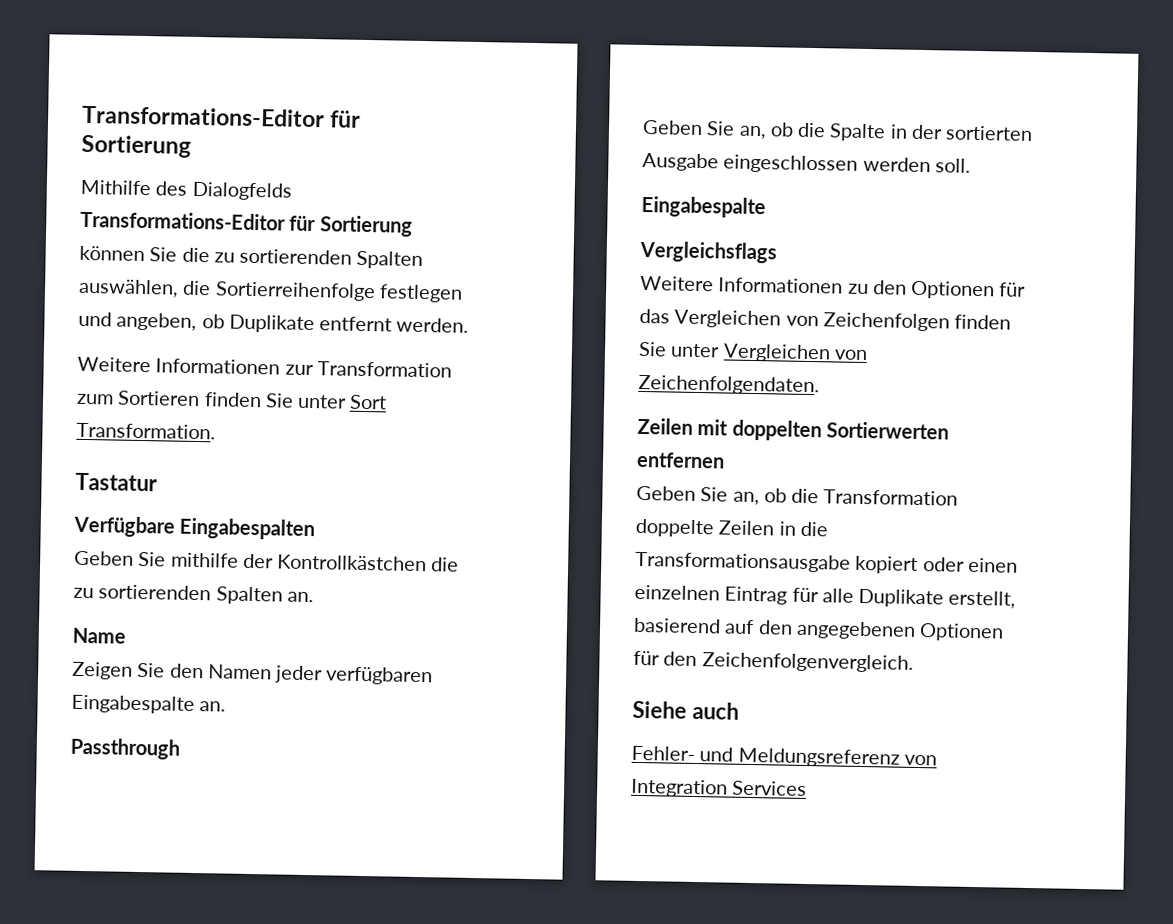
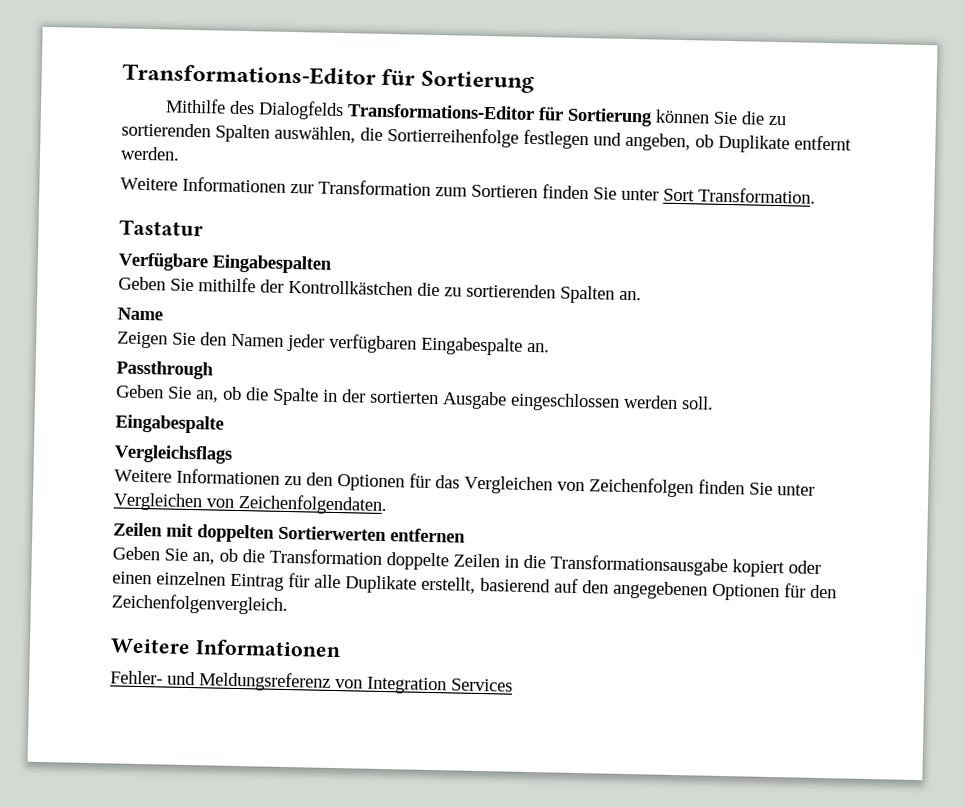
  Geben Sie an, ob die Transformation doppelte Zeilen in die Transformationsausgabe kopiert oder einen einzelnen Eintrag für alle Duplikate erstellt, basierend auf den angegebenen Optionen für den Zeichenfolgenvergleich.
- Siehe auch
+ Weitere Informationen

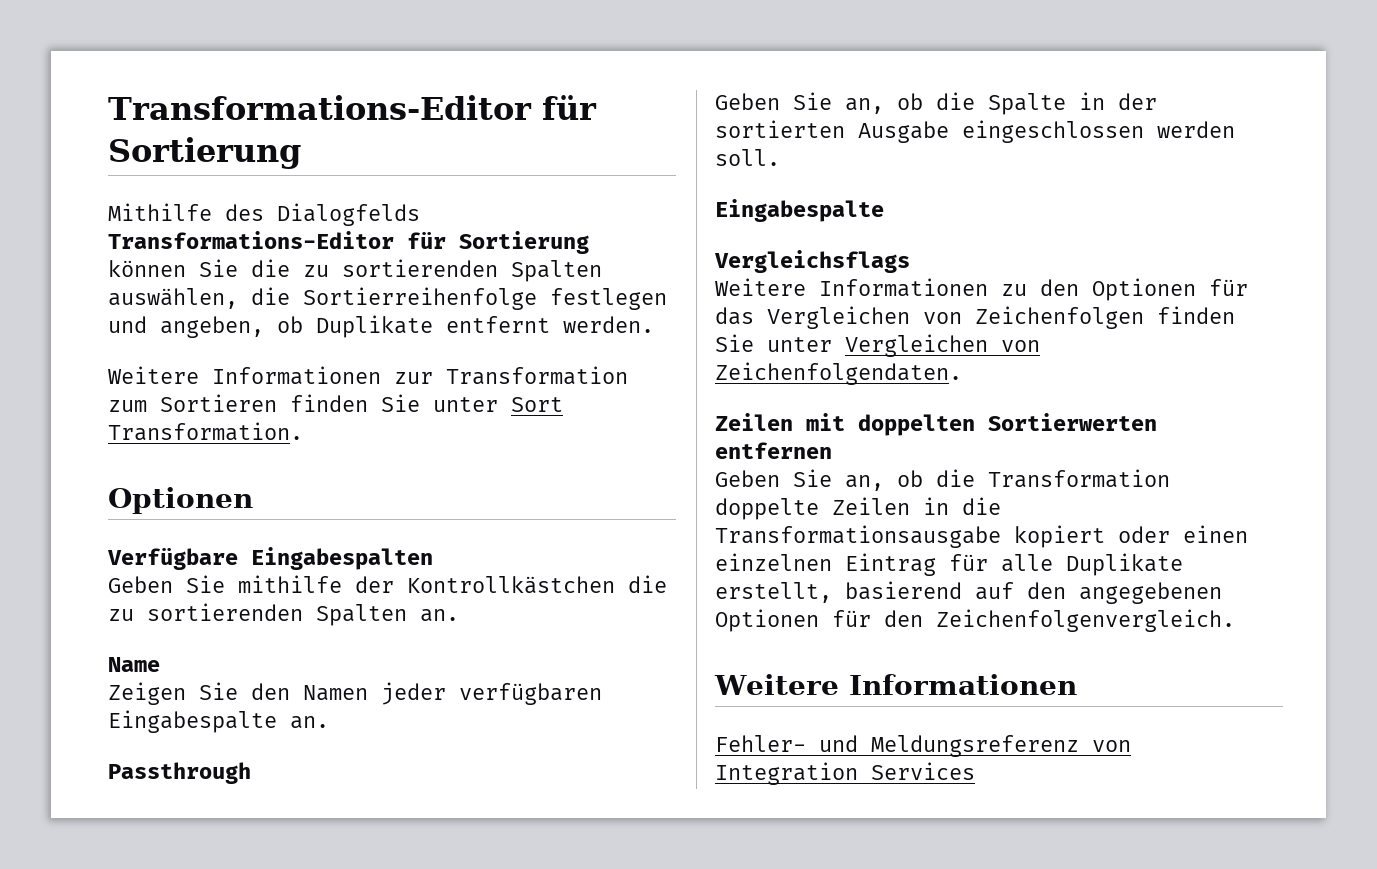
  Weitere Informationen zur Transformation zum Sortieren finden Sie unter Sort Transformation.
- Tastatur
+ Optionen

